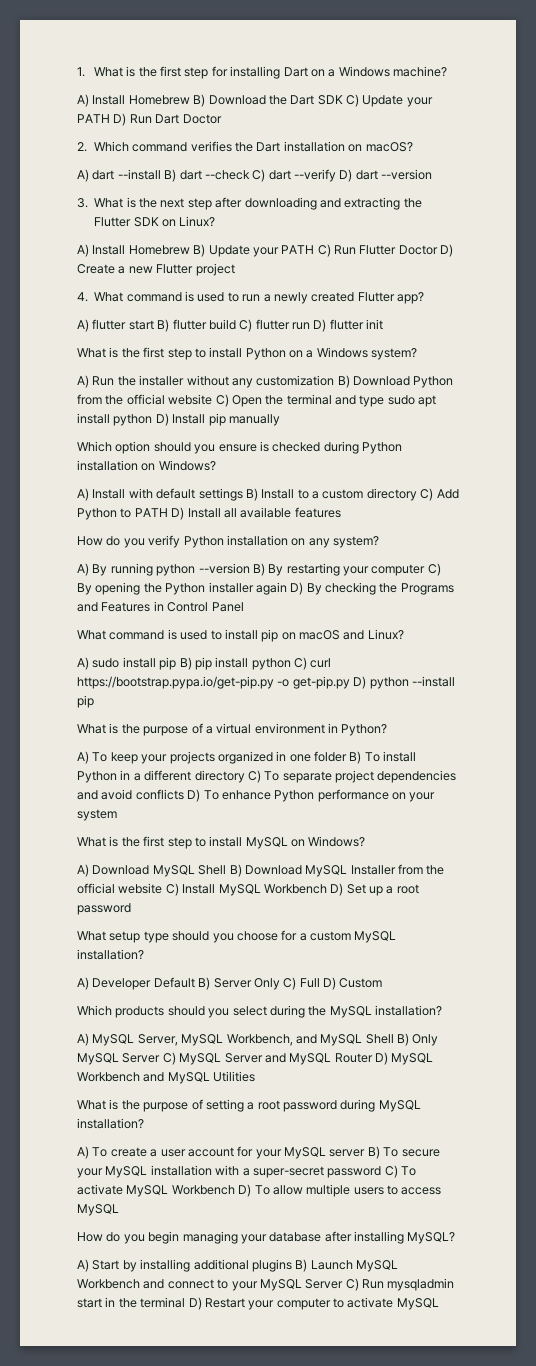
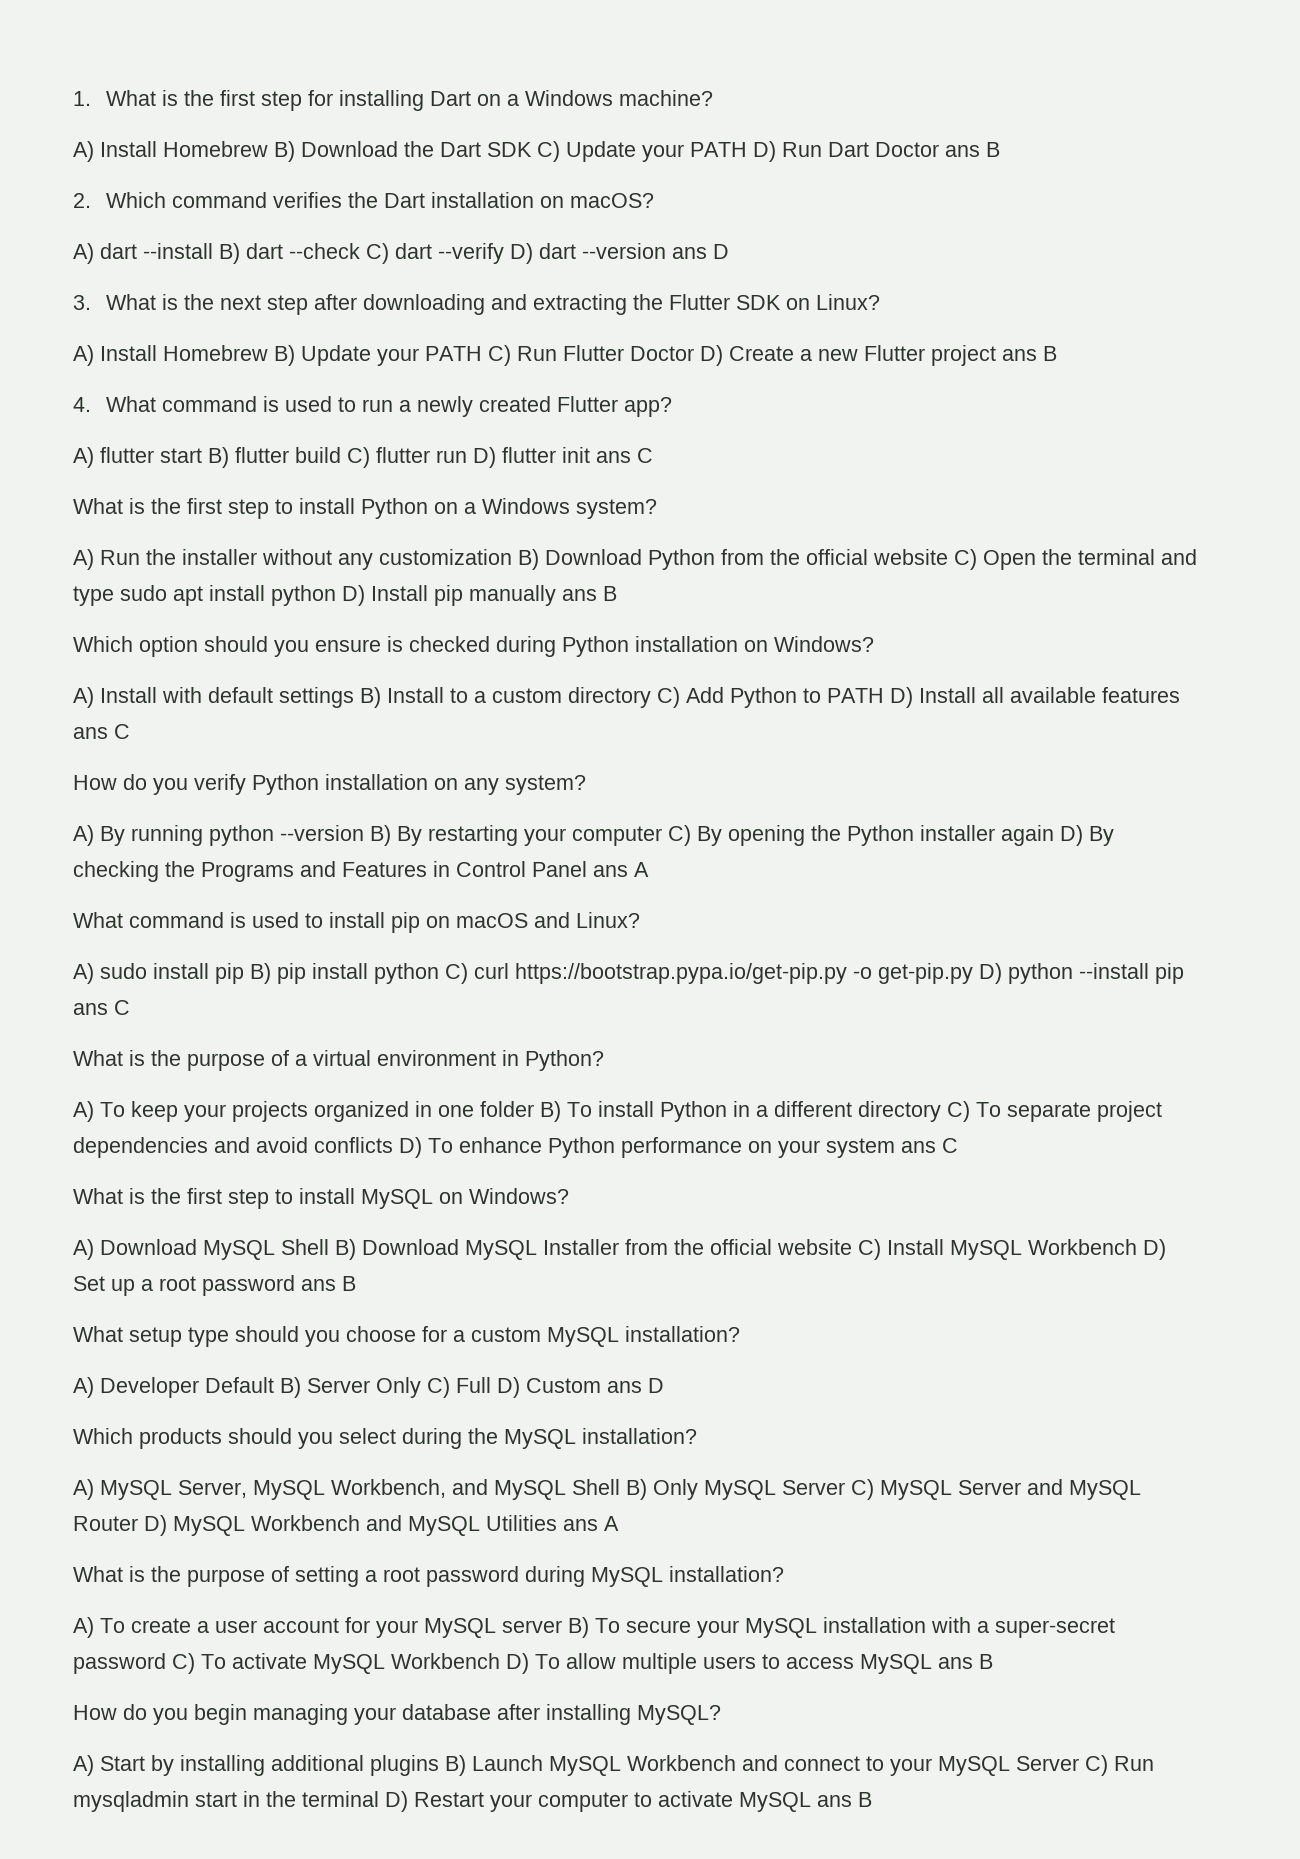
- A) Install Homebrew B) Download the Dart SDK C) Update your PATH D) Run Dart Doctor
+ A) Install Homebrew B) Download the Dart SDK C) Update your PATH D) Run Dart Doctor ans B
- A) dart --install B) dart --check C) dart --verify D) dart --version
+ A) dart --install B) dart --check C) dart --verify D) dart --version ans D
- A) Install Homebrew B) Update your PATH C) Run Flutter Doctor D) Create a new Flutter project
+ A) Install Homebrew B) Update your PATH C) Run Flutter Doctor D) Create a new Flutter project ans B
- A) flutter start B) flutter build C) flutter run D) flutter init
+ A) flutter start B) flutter build C) flutter run D) flutter init ans C
- A) Run the installer without any customization B) Download Python from the official website C) Open the terminal and type sudo apt install python D) Install pip manually
+ A) Run the installer without any customization B) Download Python from the official website C) Open the terminal and type sudo apt install python D) Install pip manually ans B
- A) Install with default settings B) Install to a custom directory C) Add Python to PATH D) Install all available features
+ A) Install with default settings B) Install to a custom directory C) Add Python to PATH D) Install all available features ans C
- A) By running python --version B) By restarting your computer C) By opening the Python installer again D) By checking the Programs and Features in Control Panel
+ A) By running python --version B) By restarting your computer C) By opening the Python installer again D) By checking the Programs and Features in Control Panel ans A
- A) sudo install pip B) pip install python C) curl https://bootstrap.pypa.io/get-pip.py -o get-pip.py D) python --install pip
+ A) sudo install pip B) pip install python C) curl https://bootstrap.pypa.io/get-pip.py -o get-pip.py D) python --install pip ans C
- A) To keep your projects organized in one folder B) To install Python in a different directory C) To separate project dependencies and avoid conflicts D) To enhance Python performance on your system
+ A) To keep your projects organized in one folder B) To install Python in a different directory C) To separate project dependencies and avoid conflicts D) To enhance Python performance on your system ans C
- A) Download MySQL Shell B) Download MySQL Installer from the official website C) Install MySQL Workbench D) Set up a root password
+ A) Download MySQL Shell B) Download MySQL Installer from the official website C) Install MySQL Workbench D) Set up a root password ans B
- A) Developer Default B) Server Only C) Full D) Custom
+ A) Developer Default B) Server Only C) Full D) Custom ans D
- A) MySQL Server, MySQL Workbench, and MySQL Shell B) Only MySQL Server C) MySQL Server and MySQL Router D) MySQL Workbench and MySQL Utilities
+ A) MySQL Server, MySQL Workbench, and MySQL Shell B) Only MySQL Server C) MySQL Server and MySQL Router D) MySQL Workbench and MySQL Utilities ans A
- A) To create a user account for your MySQL server B) To secure your MySQL installation with a super-secret password C) To activate MySQL Workbench D) To allow multiple users to access MySQL
+ A) To create a user account for your MySQL server B) To secure your MySQL installation with a super-secret password C) To activate MySQL Workbench D) To allow multiple users to access MySQL ans B
- A) Start by installing additional plugins B) Launch MySQL Workbench and connect to your MySQL Server C) Run mysqladmin start in the terminal D) Restart your computer to activate MySQL
+ A) Start by installing additional plugins B) Launch MySQL Workbench and connect to your MySQL Server C) Run mysqladmin start in the terminal D) Restart your computer to activate MySQL ans B

